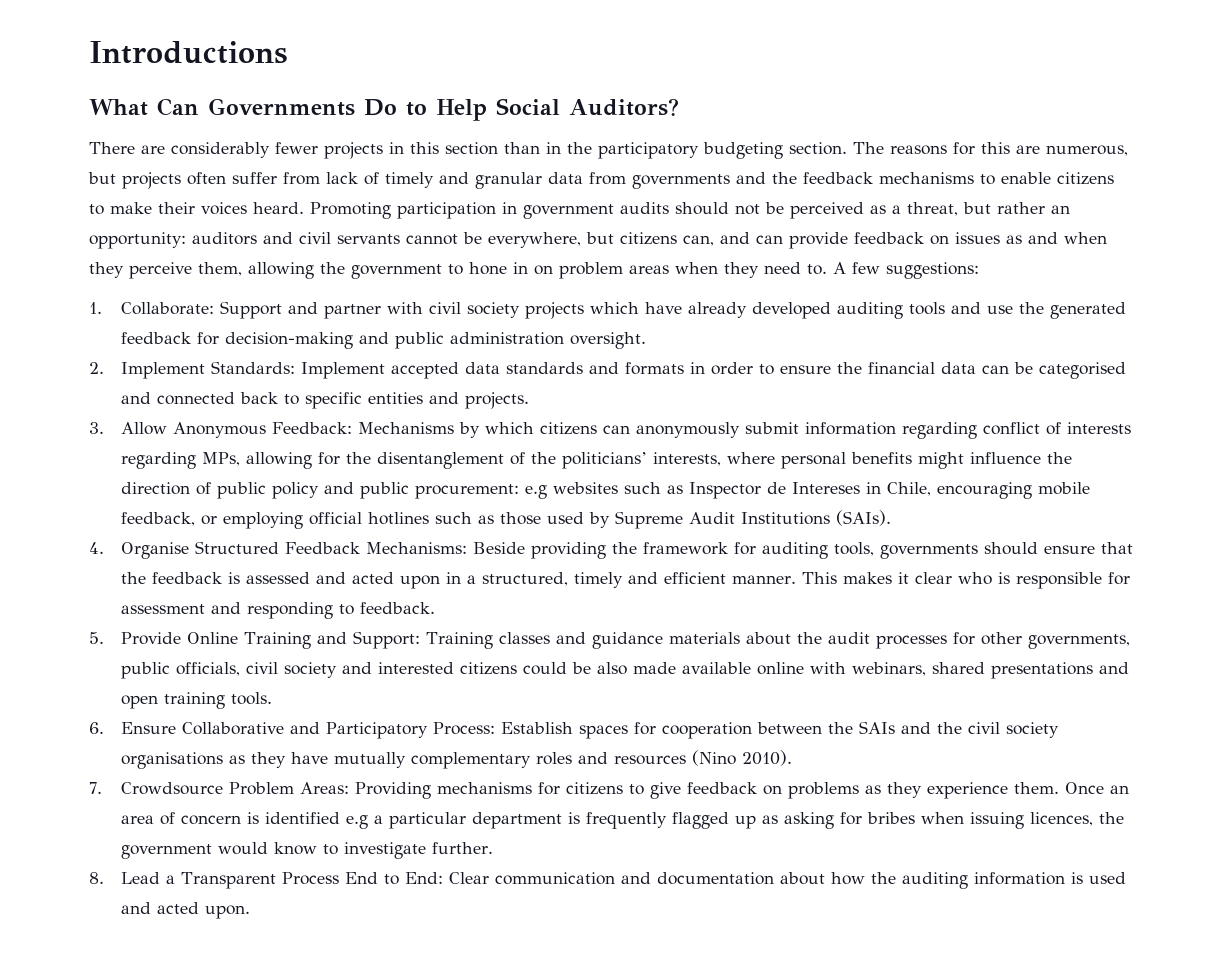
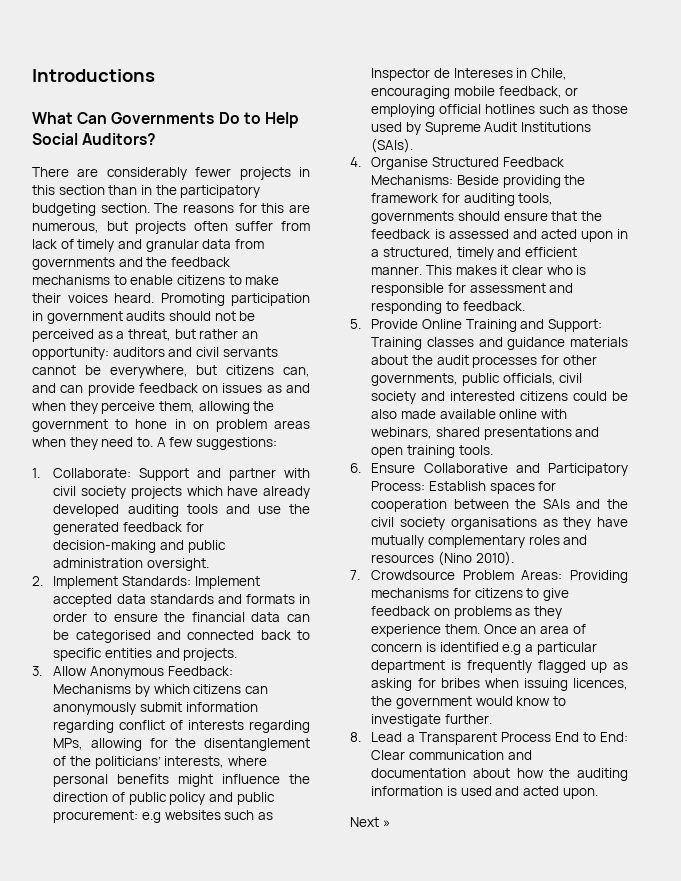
+ Next »

